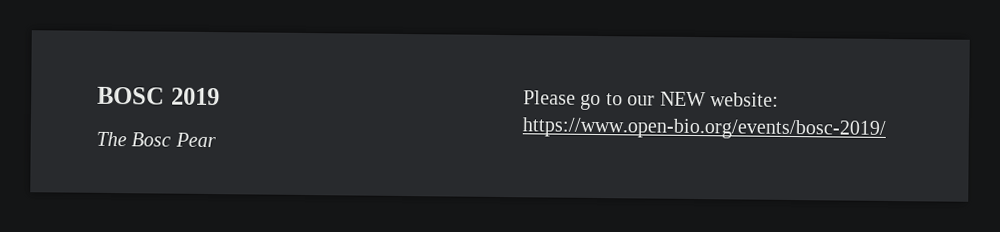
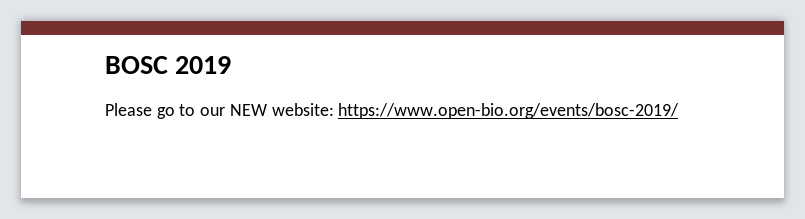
- The Bosc Pear

